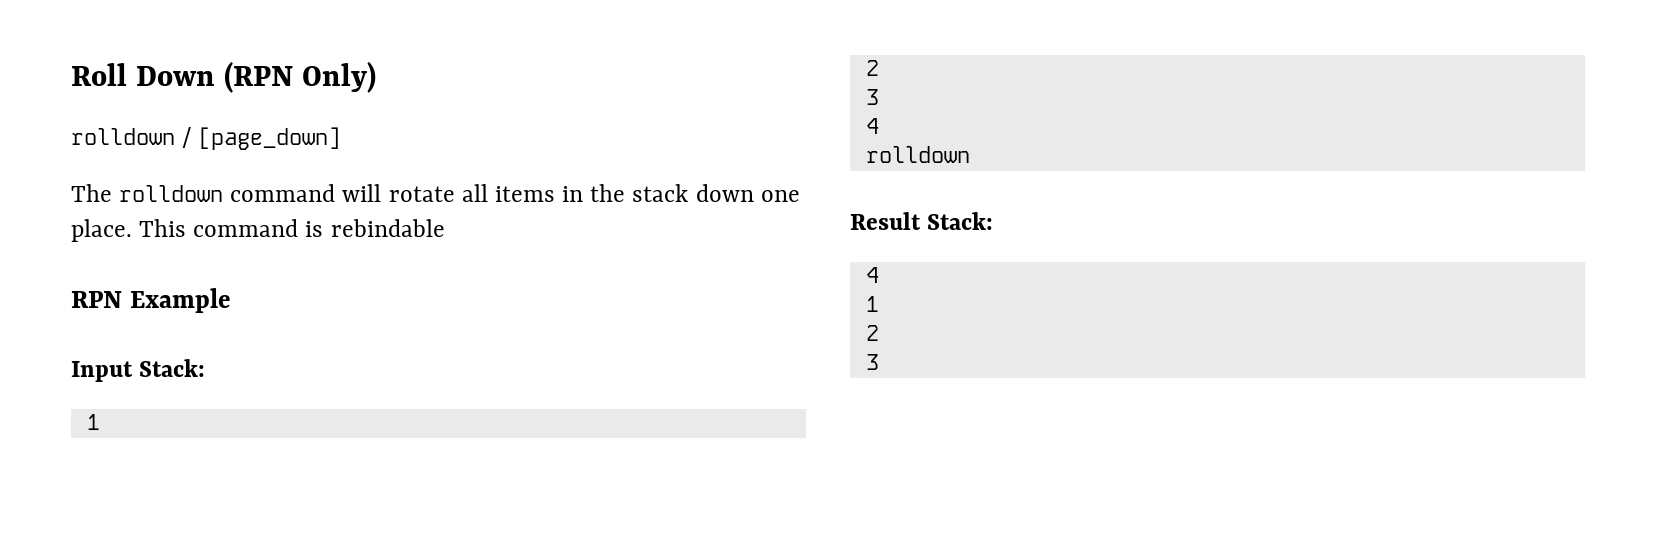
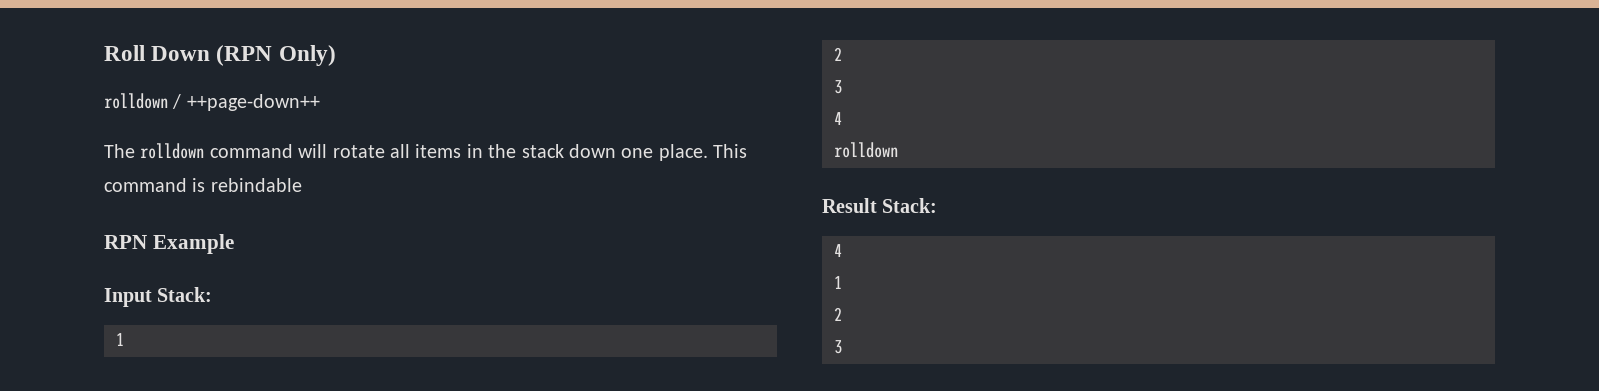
- rolldown / [page_down]
+ rolldown / ++page-down++

